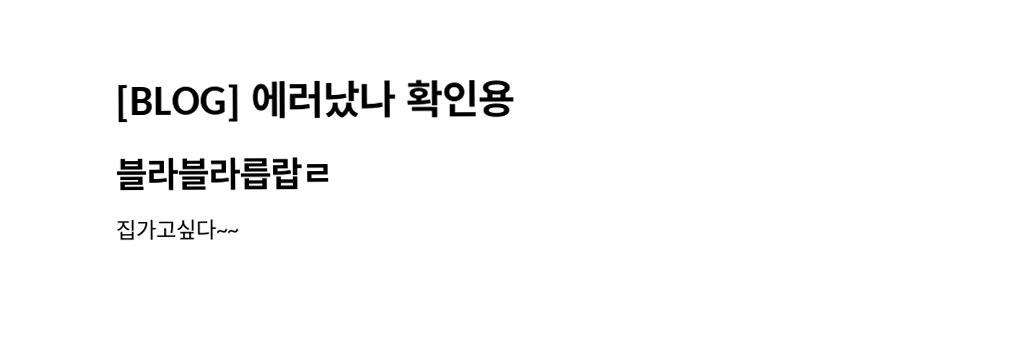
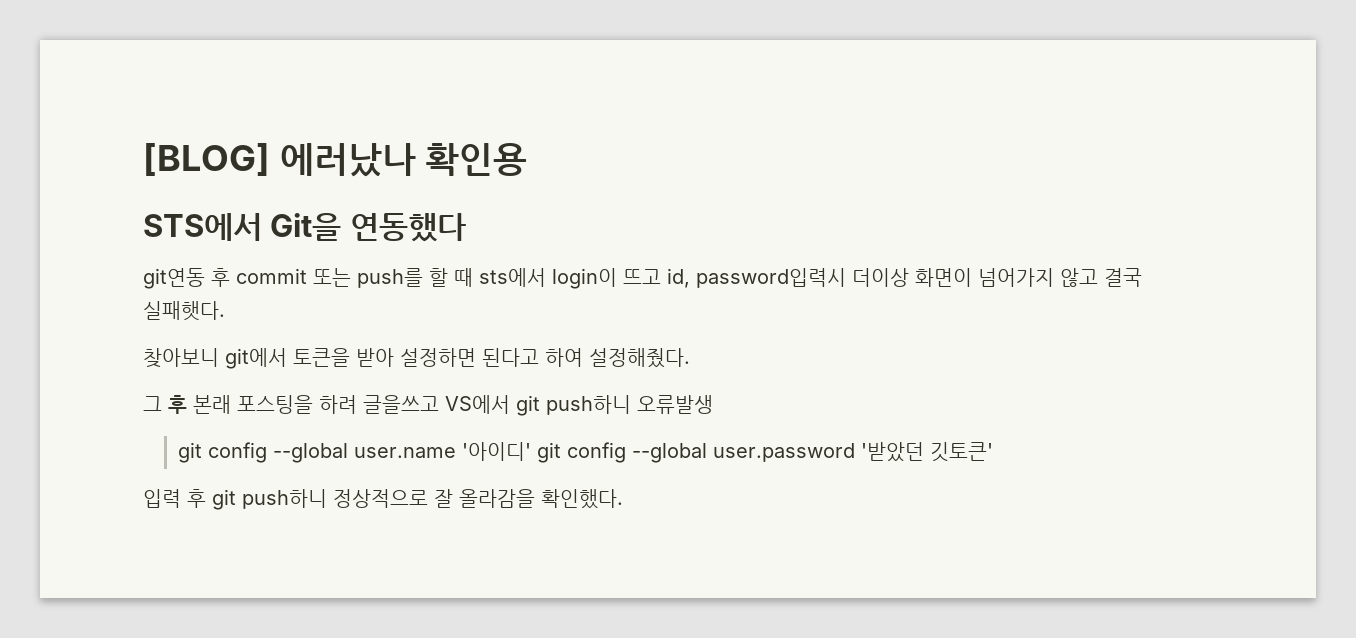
- 블라블라릅랍ㄹ
- 집가고싶다~~
+ STS에서 Git을 연동했다
+ git연동 후 commit 또는 push를 할 때 sts에서 login이 뜨고 id, password입력시 더이상 화면이 넘어가지 않고 결국 실패햇다.
+ 찾아보니 git에서 토큰을 받아 설정하면 된다고 하여 설정해줬다.
+ 그 후 본래 포스팅을 하려 글을쓰고 VS에서 git push하니 오류발생
+ git config --global user.name '아이디' git config --global user.password '받았던 깃토큰'
+ 입력 후 git push하니 정상적으로 잘 올라감을 확인했다.

